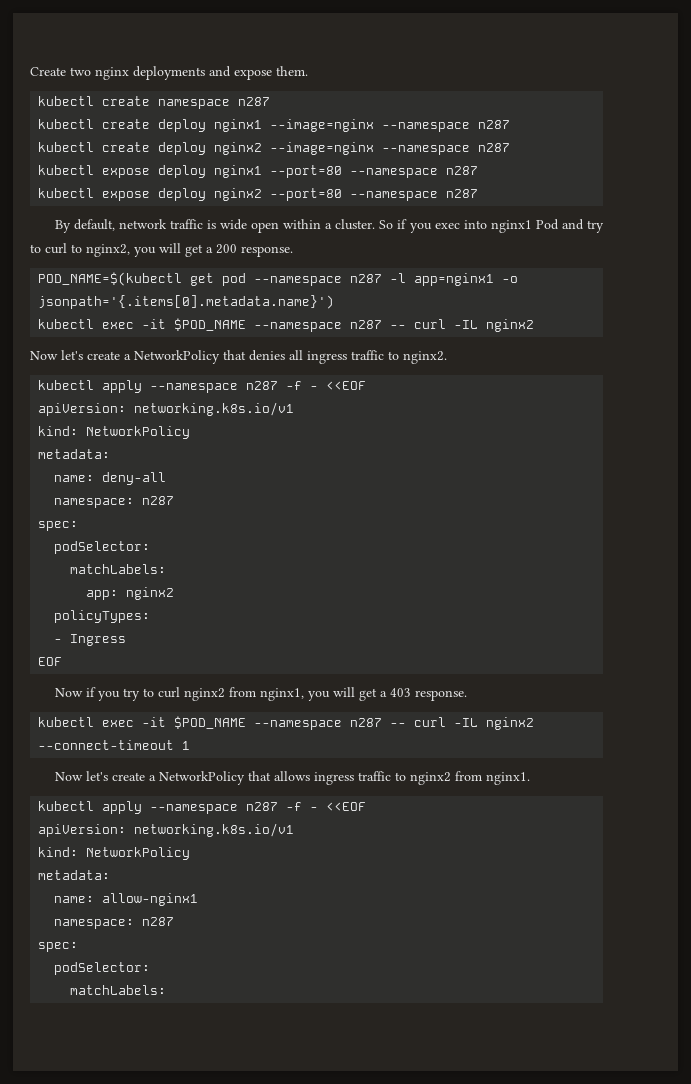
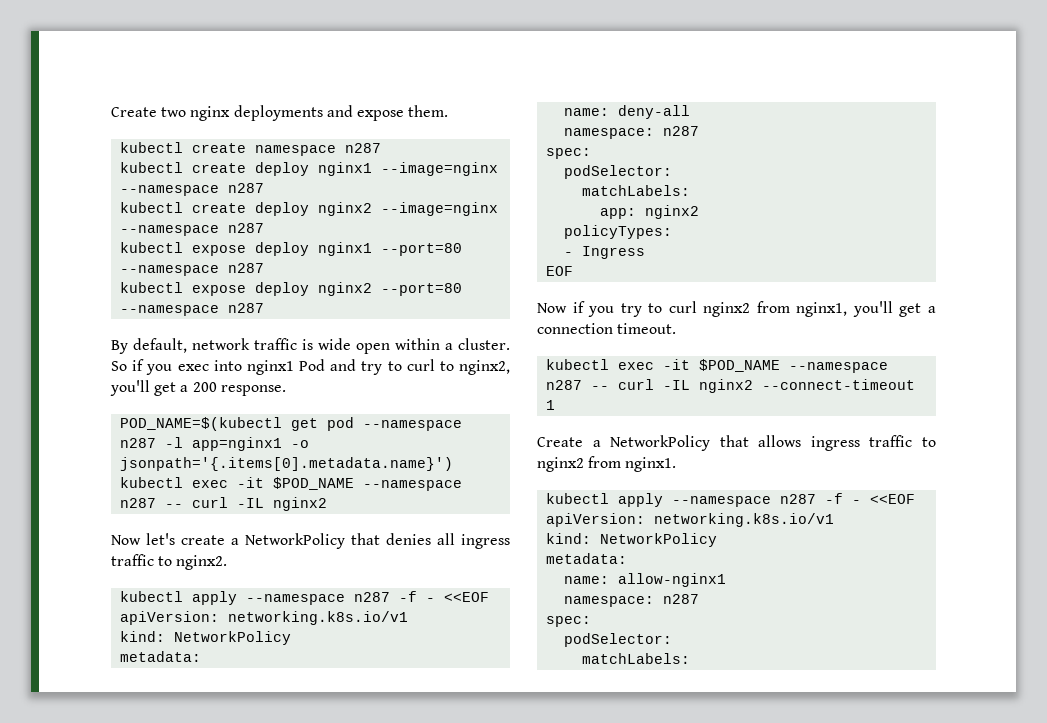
- So if you exec into nginx1 Pod and try to curl to nginx2, you will get a 200 response.
+ So if you exec into nginx1 Pod and try to curl to nginx2, you'll get a 200 response.
- Now if you try to curl nginx2 from nginx1, you will get a 403 response.
+ Now if you try to curl nginx2 from nginx1, you'll get a connection timeout.
- Now let's create a NetworkPolicy that allows ingress traffic to nginx2 from nginx1.
+ Create a NetworkPolicy that allows ingress traffic to nginx2 from nginx1.

